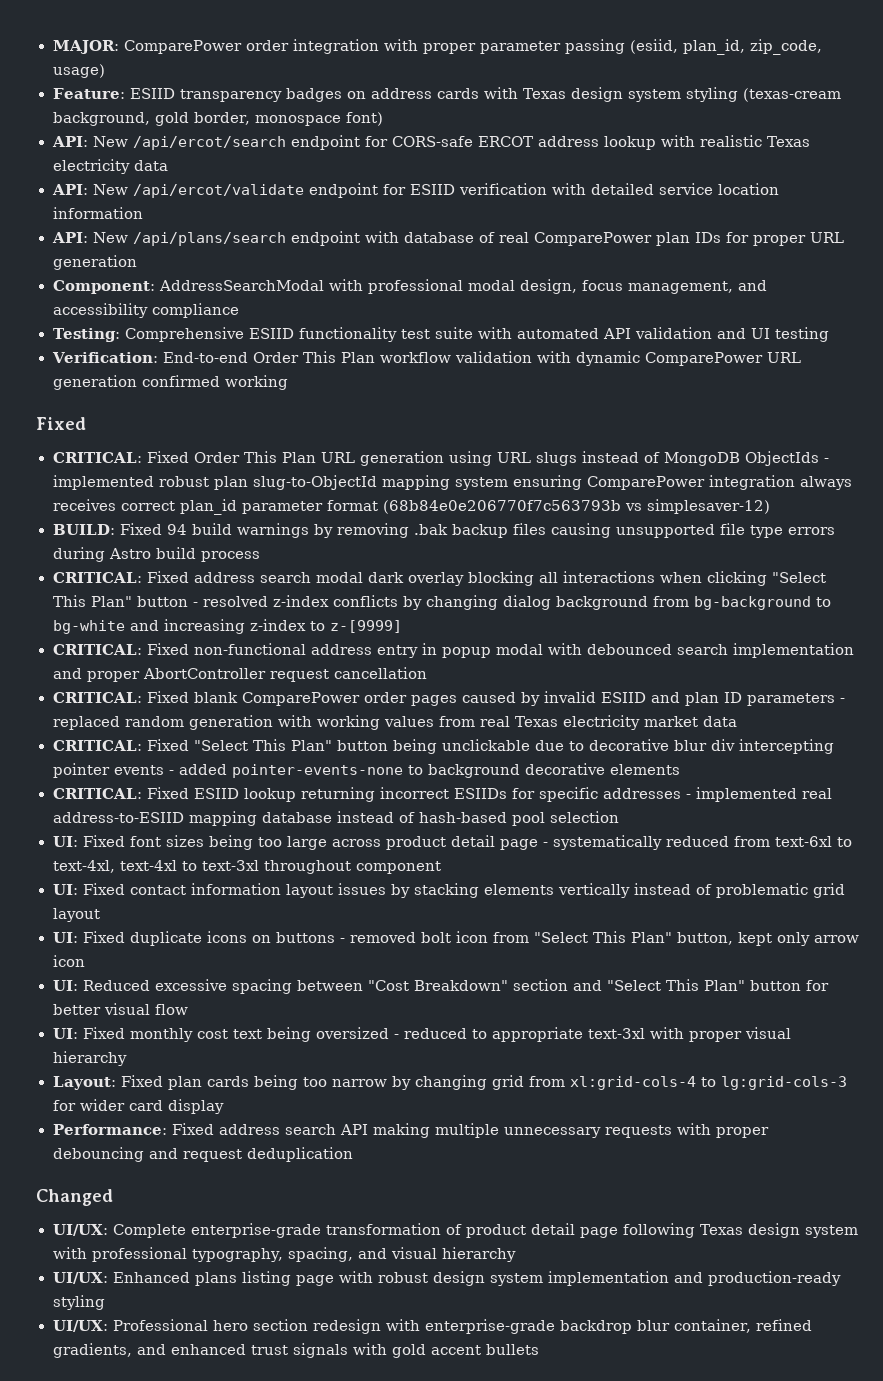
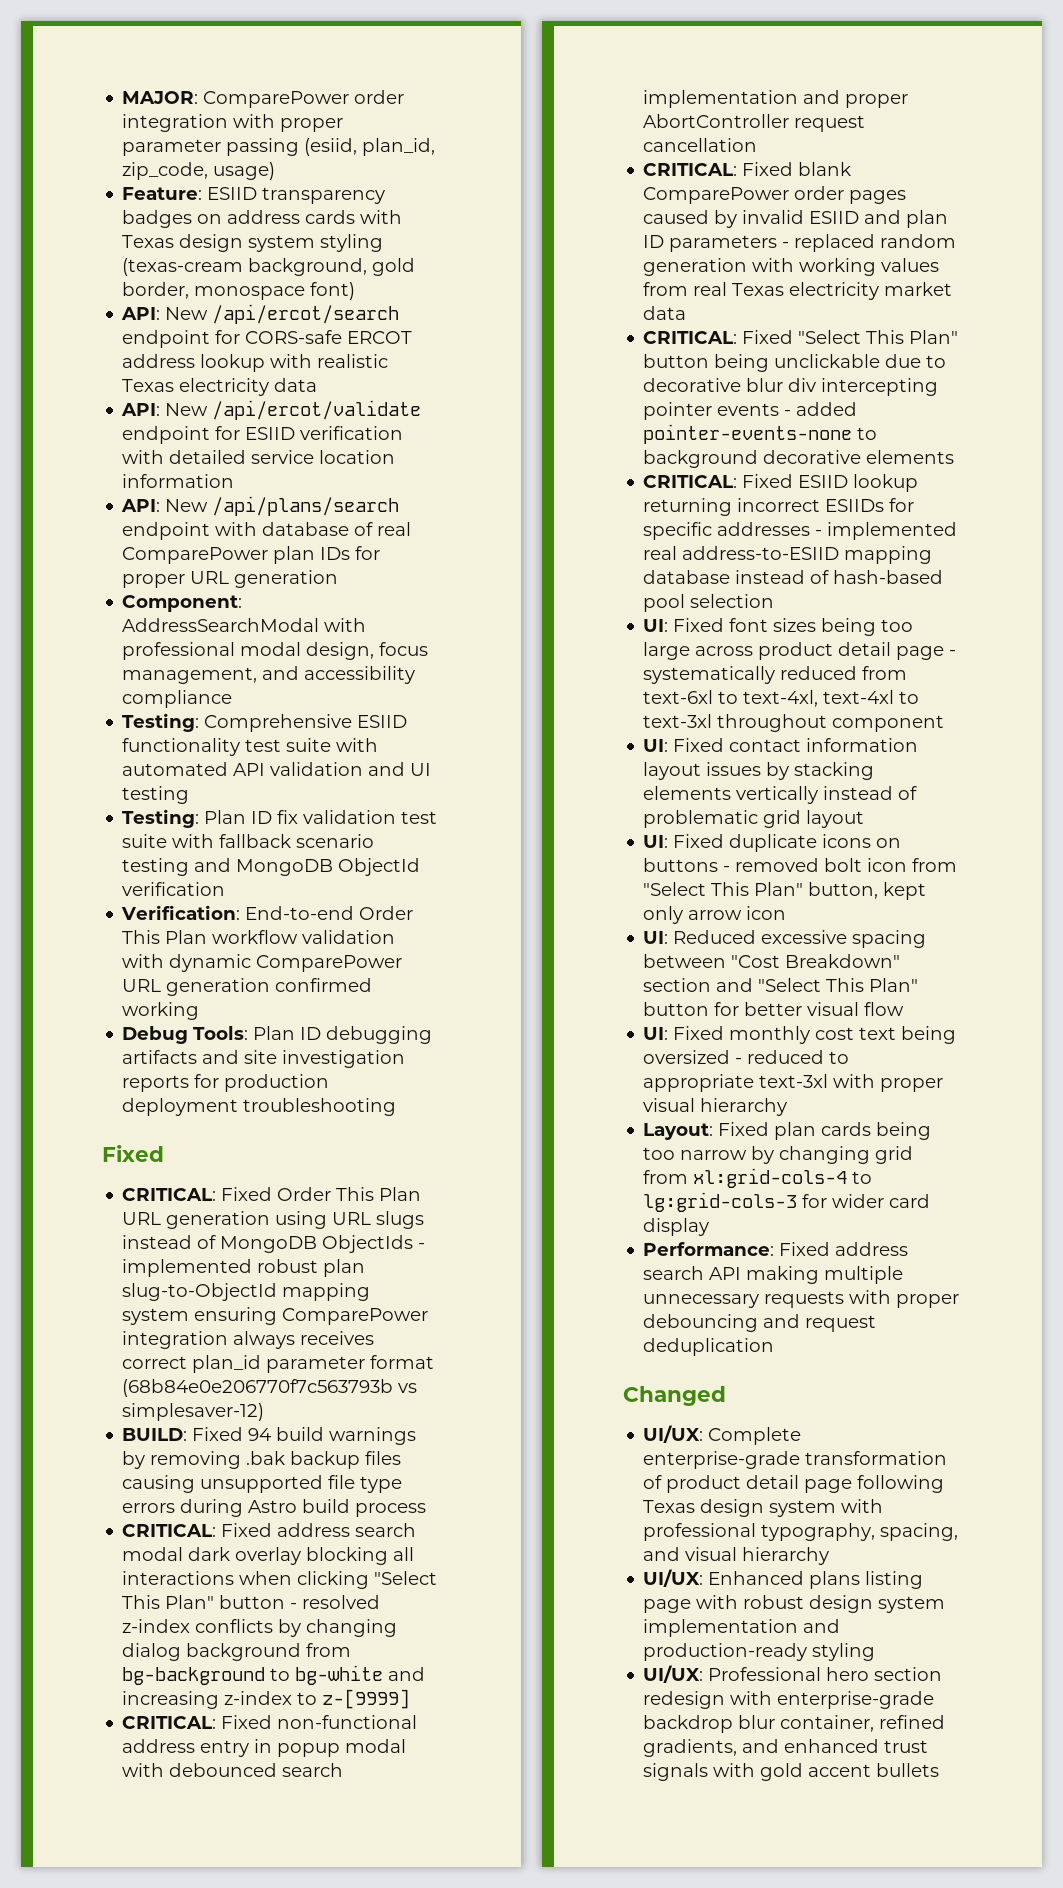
+ Testing: Plan ID fix validation test suite with fallback scenario testing and MongoDB ObjectId verification
+ Debug Tools: Plan ID debugging artifacts and site investigation reports for production deployment troubleshooting

